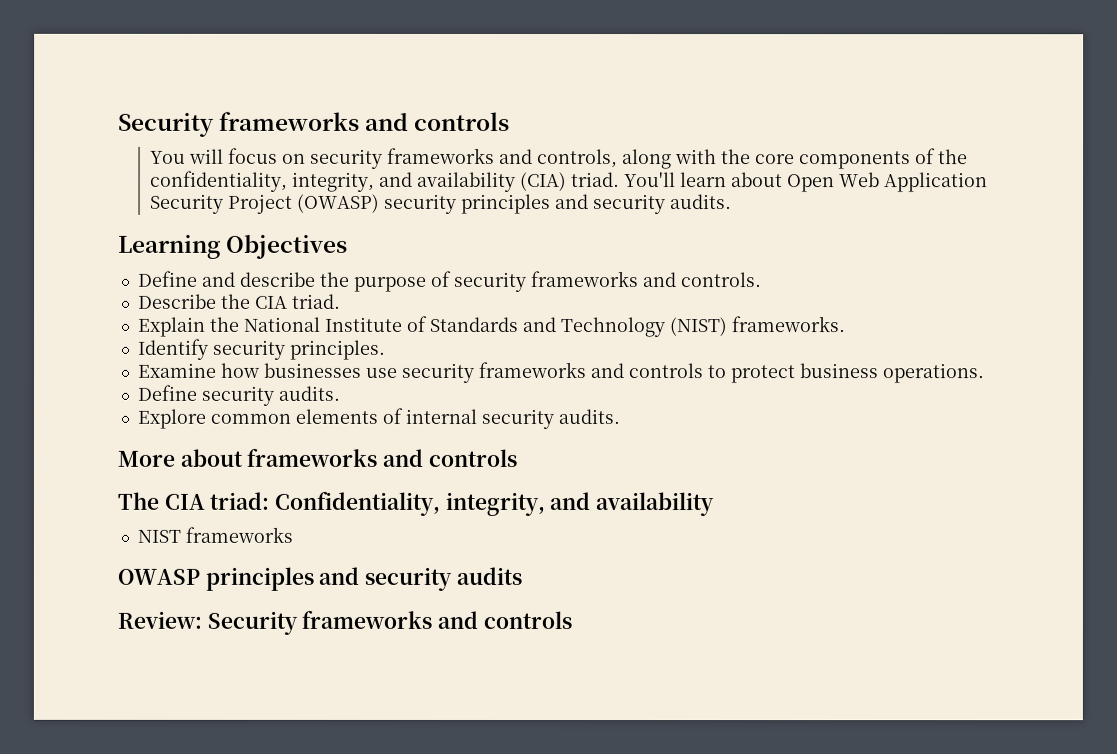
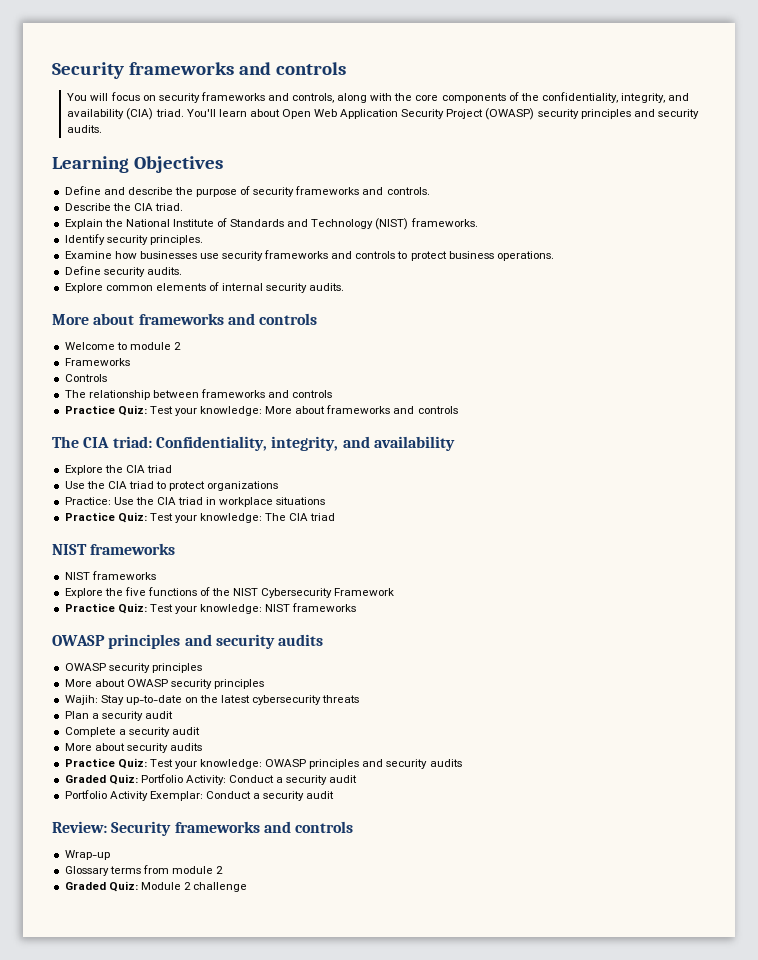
+ Welcome to module 2
+ Frameworks
+ Controls
+ The relationship between frameworks and controls
+ Practice Quiz: Test your knowledge: More about frameworks and controls
+ Explore the CIA triad
+ Use the CIA triad to protect organizations
+ Practice: Use the CIA triad in workplace situations
+ Practice Quiz: Test your knowledge: The CIA triad
  NIST frameworks
+ NIST frameworks
+ Explore the five functions of the NIST Cybersecurity Framework
+ Practice Quiz: Test your knowledge: NIST frameworks
  OWASP principles and security audits
+ OWASP security principles
+ More about OWASP security principles
+ Wajih: Stay up-to-date on the latest cybersecurity threats
+ Plan a security audit
+ Complete a security audit
+ More about security audits
+ Practice Quiz: Test your knowledge: OWASP principles and security audits
+ Graded Quiz: Portfolio Activity: Conduct a security audit
+ Portfolio Activity Exemplar: Conduct a security audit
+ Wrap-up
+ Glossary terms from module 2
+ Graded Quiz: Module 2 challenge

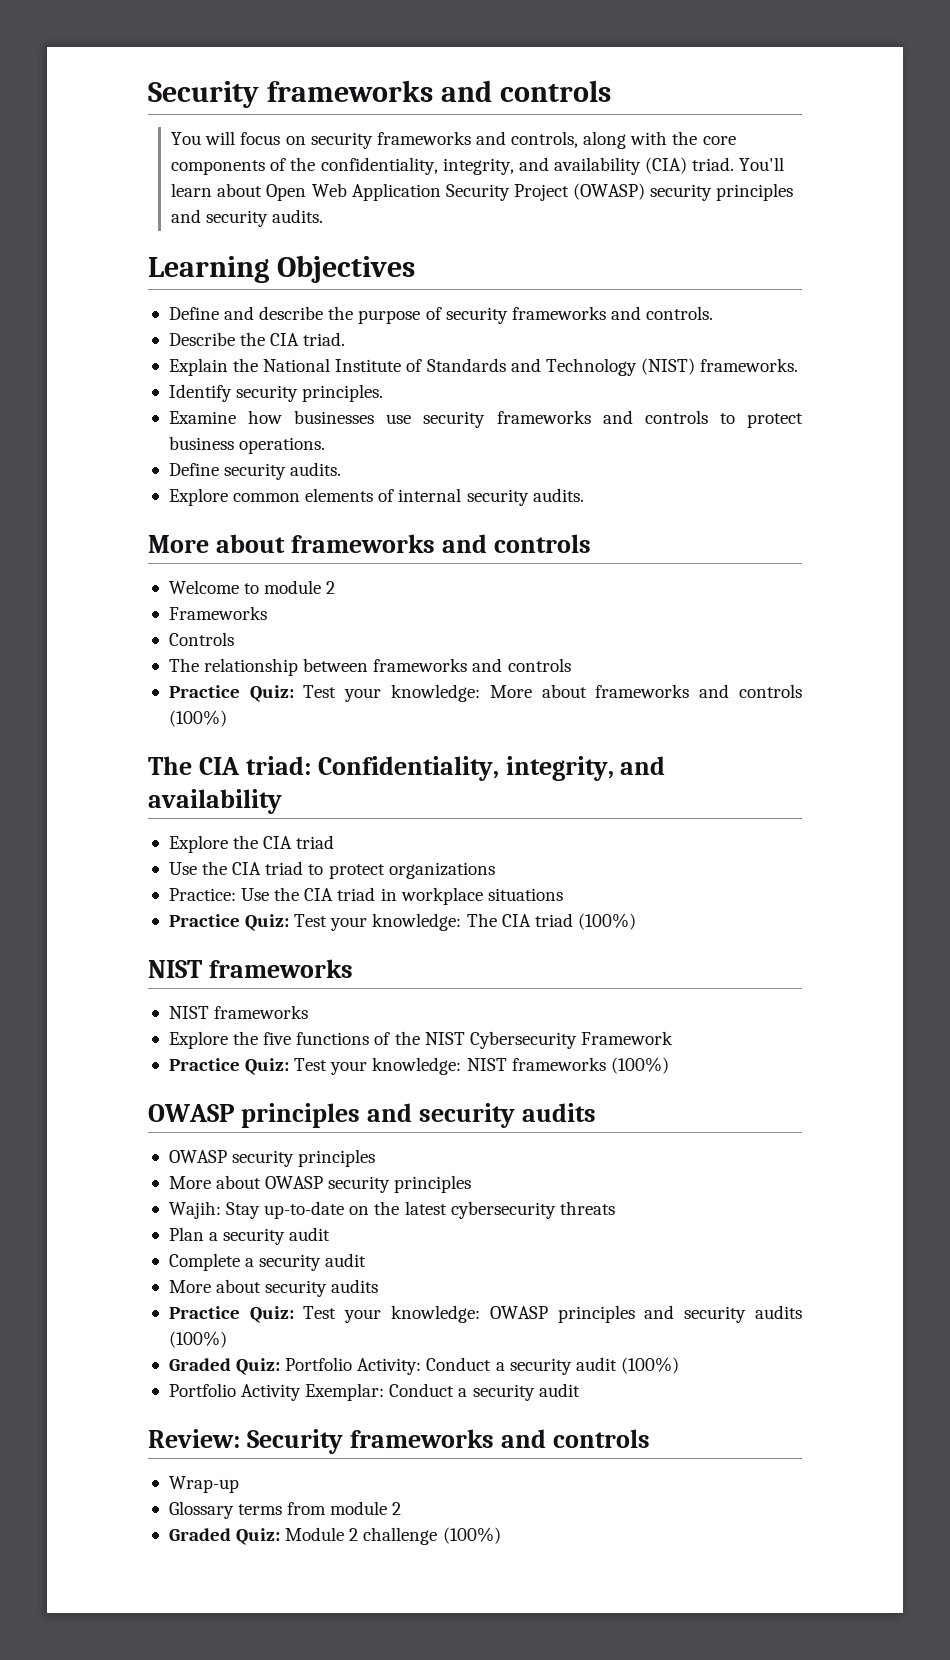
- Practice Quiz: Test your knowledge: More about frameworks and controls
+ Practice Quiz: Test your knowledge: More about frameworks and controls (100%)
- Practice Quiz: Test your knowledge: The CIA triad
+ Practice Quiz: Test your knowledge: The CIA triad (100%)
- Practice Quiz: Test your knowledge: NIST frameworks
+ Practice Quiz: Test your knowledge: NIST frameworks (100%)
- Practice Quiz: Test your knowledge: OWASP principles and security audits
+ Practice Quiz: Test your knowledge: OWASP principles and security audits (100%)
- Graded Quiz: Portfolio Activity: Conduct a security audit
+ Graded Quiz: Portfolio Activity: Conduct a security audit (100%)
- Graded Quiz: Module 2 challenge
+ Graded Quiz: Module 2 challenge (100%)

